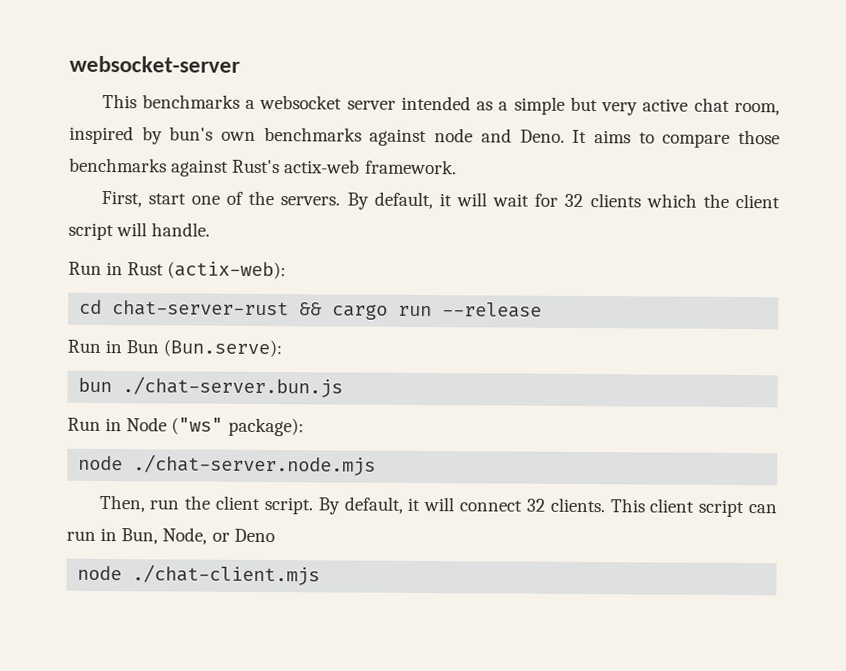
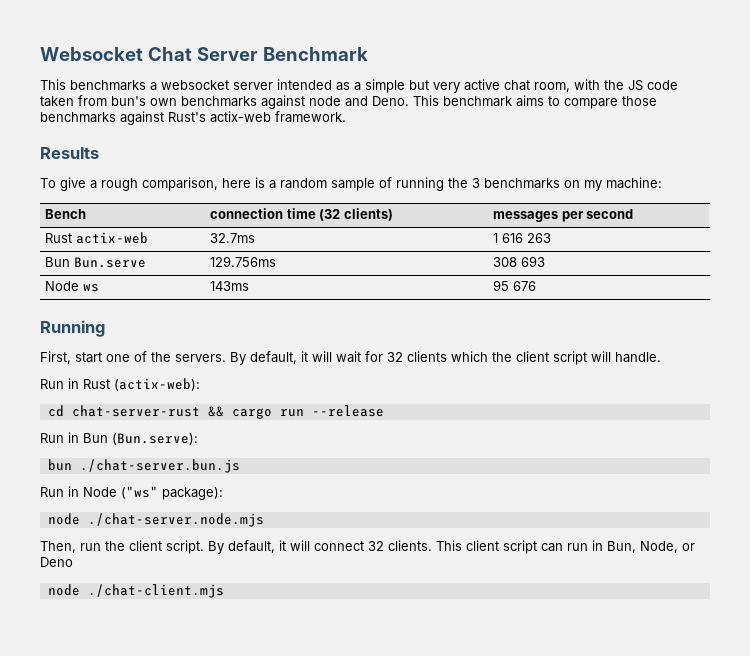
- websocket-server
+ Websocket Chat Server Benchmark
- This benchmarks a websocket server intended as a simple but very active chat room, inspired by bun's own benchmarks against node and Deno.
+ This benchmarks a websocket server intended as a simple but very active chat room, with the JS code taken from bun's own benchmarks against node and Deno.
- It aims to compare those benchmarks against Rust's actix-web framework.
+ This benchmark aims to compare those benchmarks against Rust's actix-web framework.
+ Results
+ To give a rough comparison, here is a random sample of running the 3 benchmarks on my machine:
+ Bench | connection time (32 clients) | messages per second
+ Rust actix-web | 32.7ms | 1 616 263
+ Bun Bun.serve | 129.756ms | 308 693
+ Node ws | 143ms | 95 676
+ Running

